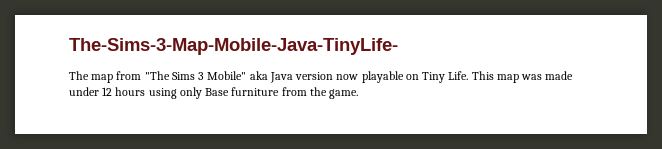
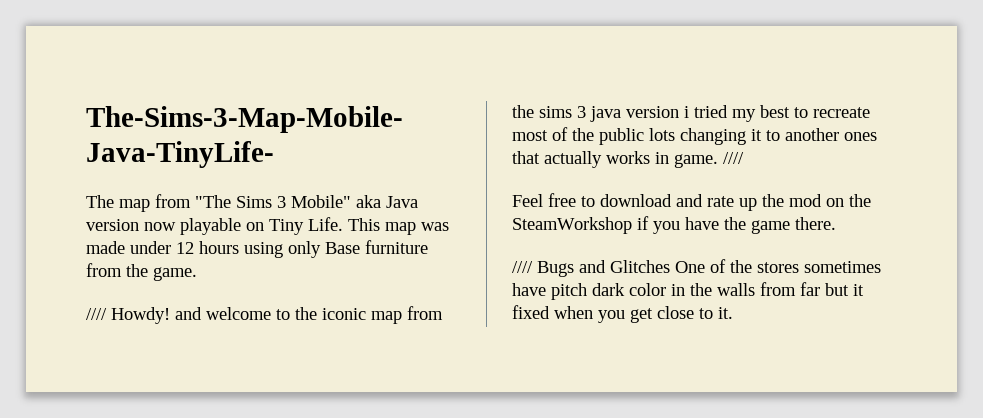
+ //// Howdy! and welcome to the iconic map from the sims 3 java version i tried my best to recreate most of the public lots changing it to another ones that actually works in game. ////
+ Feel free to download and rate up the mod on the SteamWorkshop if you have the game there.
+ //// Bugs and Glitches One of the stores sometimes have pitch dark color in the walls from far but it fixed when you get close to it.

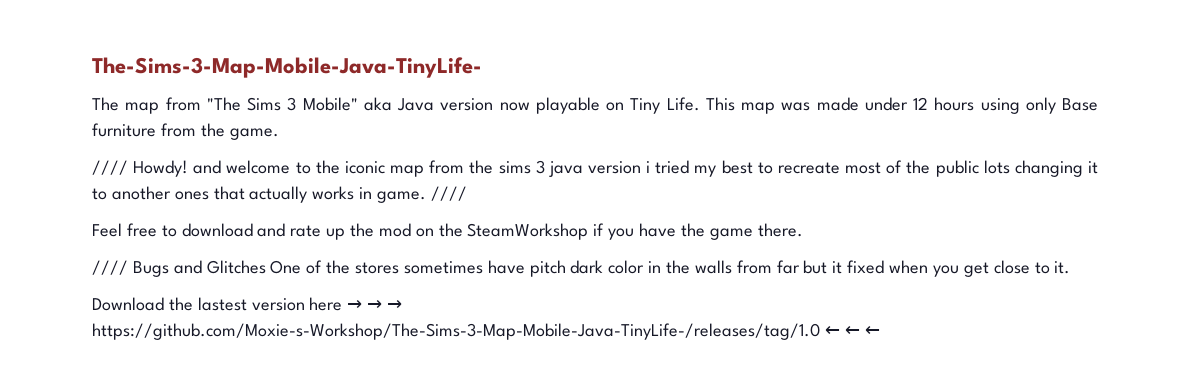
+ Download the lastest version here → → → https://github.com/Moxie-s-Workshop/The-Sims-3-Map-Mobile-Java-TinyLife-/releases/tag/1.0 ← ← ←

